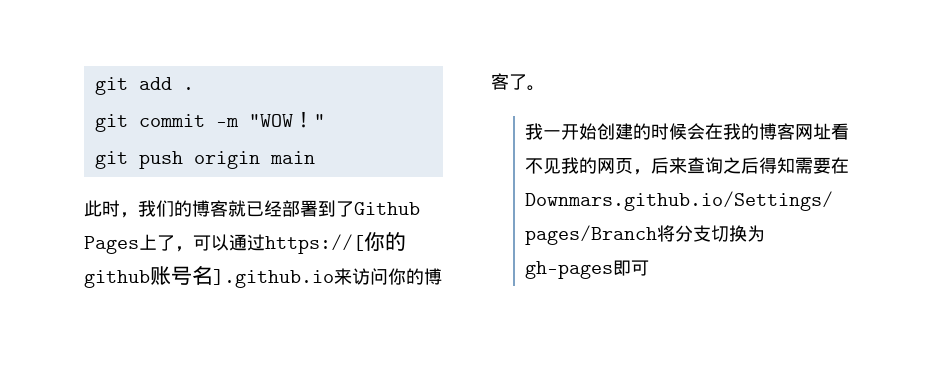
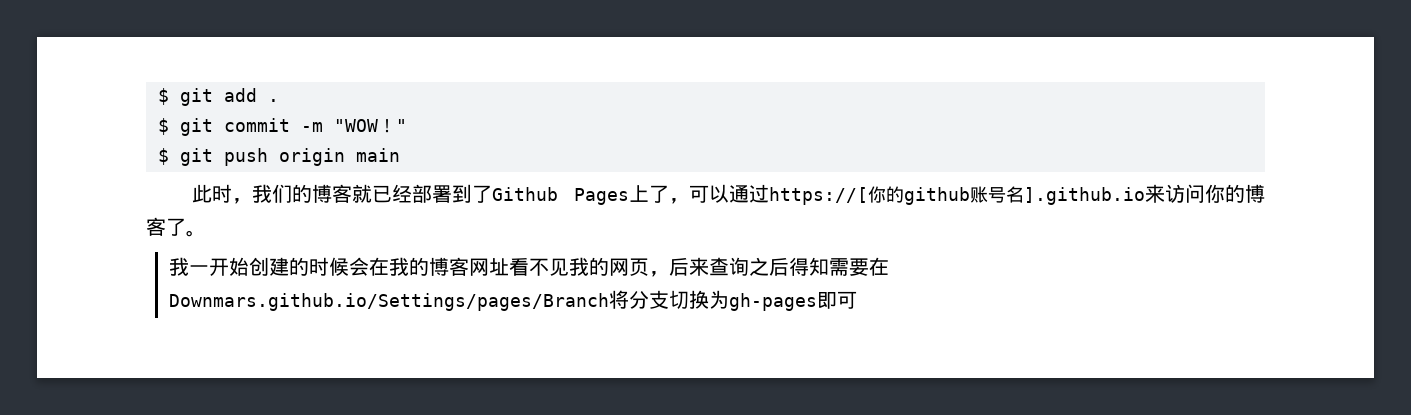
- git add .
+ $ git add .
- git commit -m "WOW！
+ $ git commit -m "WOW！
- git push origin main
+ $ git push origin main

